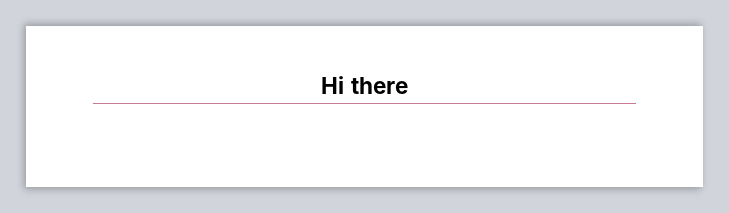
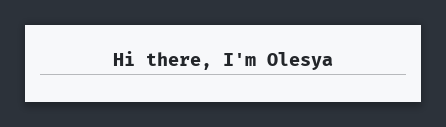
- Hi there
+ Hi there, I'm Olesya

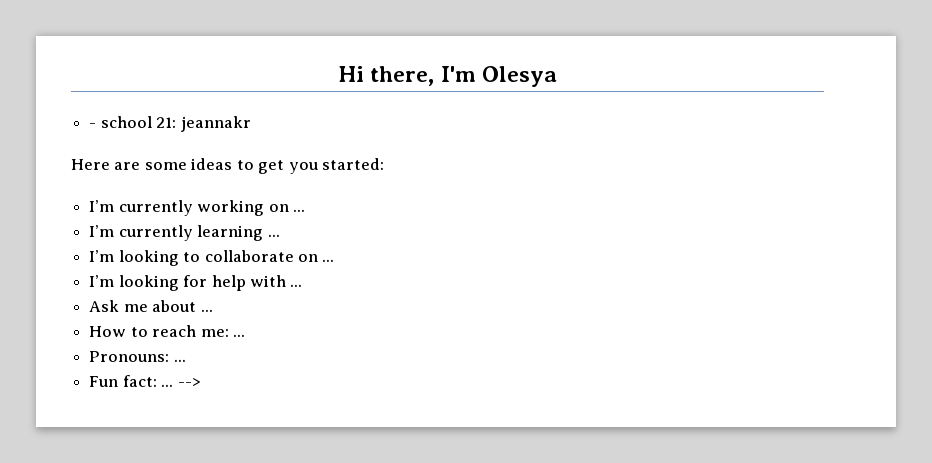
+ - school 21: jeannakr
+ Here are some ideas to get you started:
+ I’m currently working on ...
+ I’m currently learning ...
+ I’m looking to collaborate on ...
+ I’m looking for help with ...
+ Ask me about ...
+ How to reach me: ...
+ Pronouns: ...
+ Fun fact: ... -->

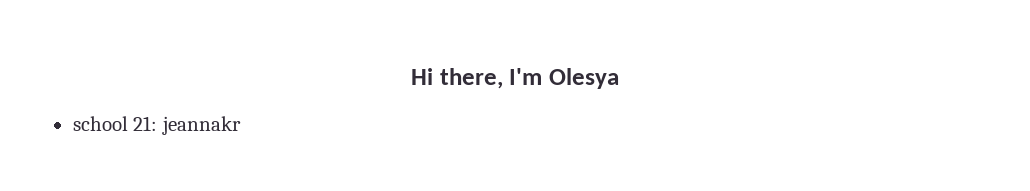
- - school 21: jeannakr
+ school 21: jeannakr
- Here are some ideas to get you started:
- I’m currently working on ...
- I’m currently learning ...
- I’m looking to collaborate on ...
- I’m looking for help with ...
- Ask me about ...
- How to reach me: ...
- Pronouns: ...
- Fun fact: ... -->

